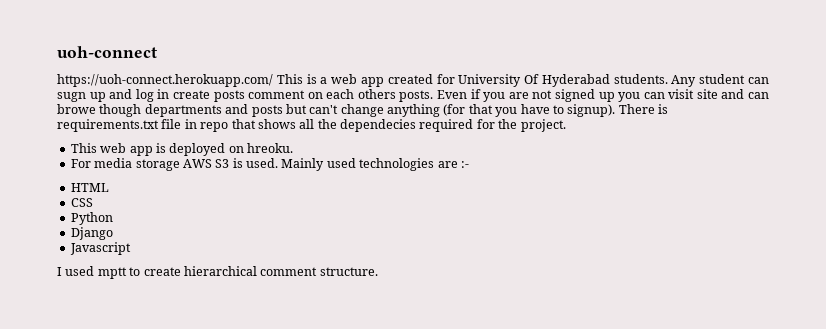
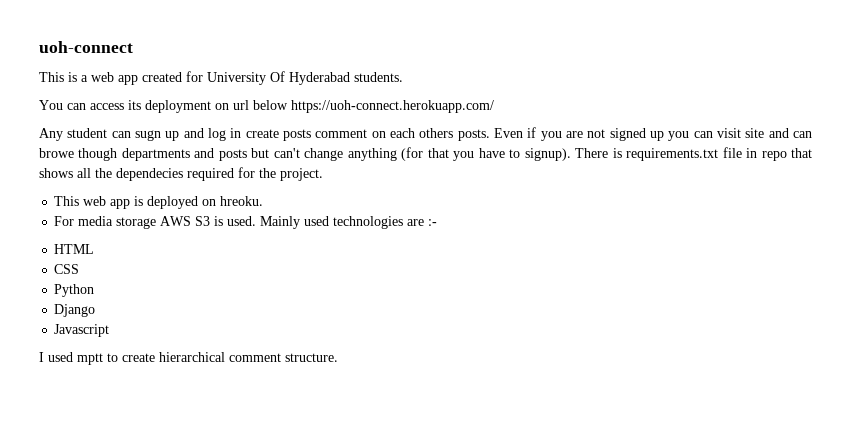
- https://uoh-connect.herokuapp.com/ This is a web app created for University Of Hyderabad students. Any student can sugn up and log in create posts comment on each others posts.
+ This is a web app created for University Of Hyderabad students.
+ You can access its deployment on url below https://uoh-connect.herokuapp.com/
+ Any student can sugn up and log in create posts comment on each others posts.

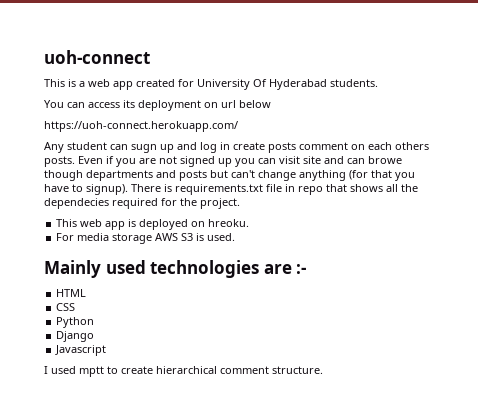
- You can access its deployment on url below https://uoh-connect.herokuapp.com/
+ You can access its deployment on url below
+ https://uoh-connect.herokuapp.com/
- For media storage AWS S3 is used. Mainly used technologies are :-
+ For media storage AWS S3 is used.
+ Mainly used technologies are :-

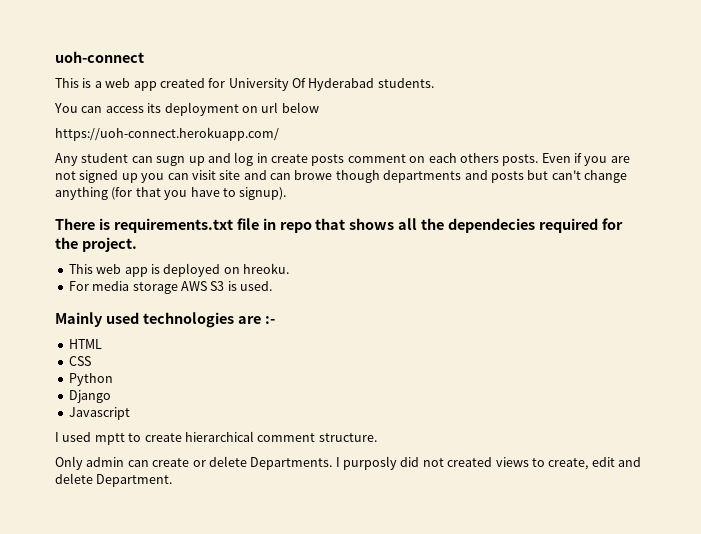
- Even if you are not signed up you can visit site and can browe though departments and posts but can't change anything (for that you have to signup). There is requirements.txt file in repo that shows all the dependecies required for the project.
+ Even if you are not signed up you can visit site and can browe though departments and posts but can't change anything (for that you have to signup).
+ There is requirements.txt file in repo that shows all the dependecies required for the project.
+ Only admin can create or delete Departments. I purposly did not created views to create, edit and delete Department.

